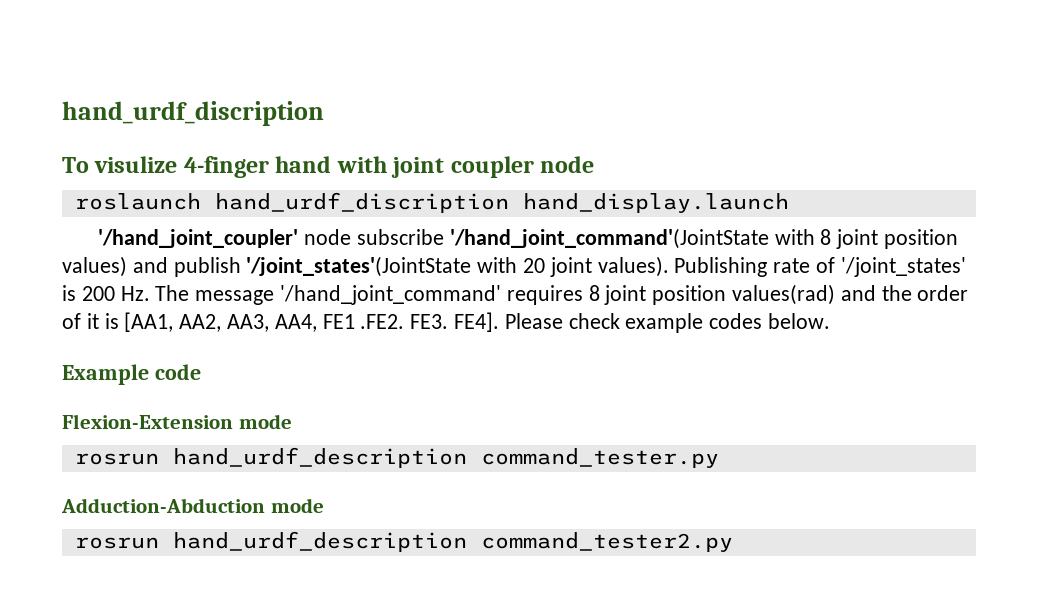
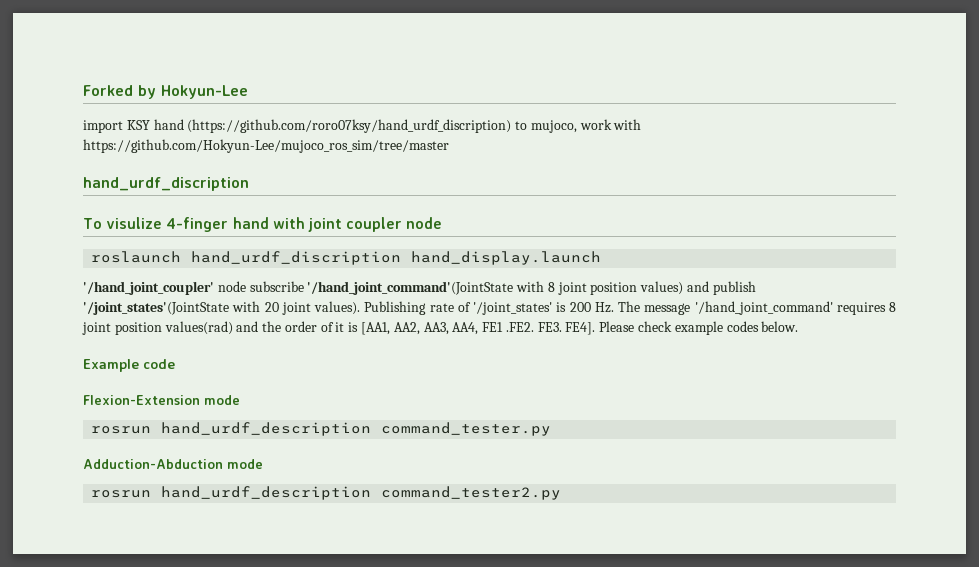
+ Forked by Hokyun-Lee
+ import KSY hand (https://github.com/roro07ksy/hand_urdf_discription) to mujoco, work with https://github.com/Hokyun-Lee/mujoco_ros_sim/tree/master

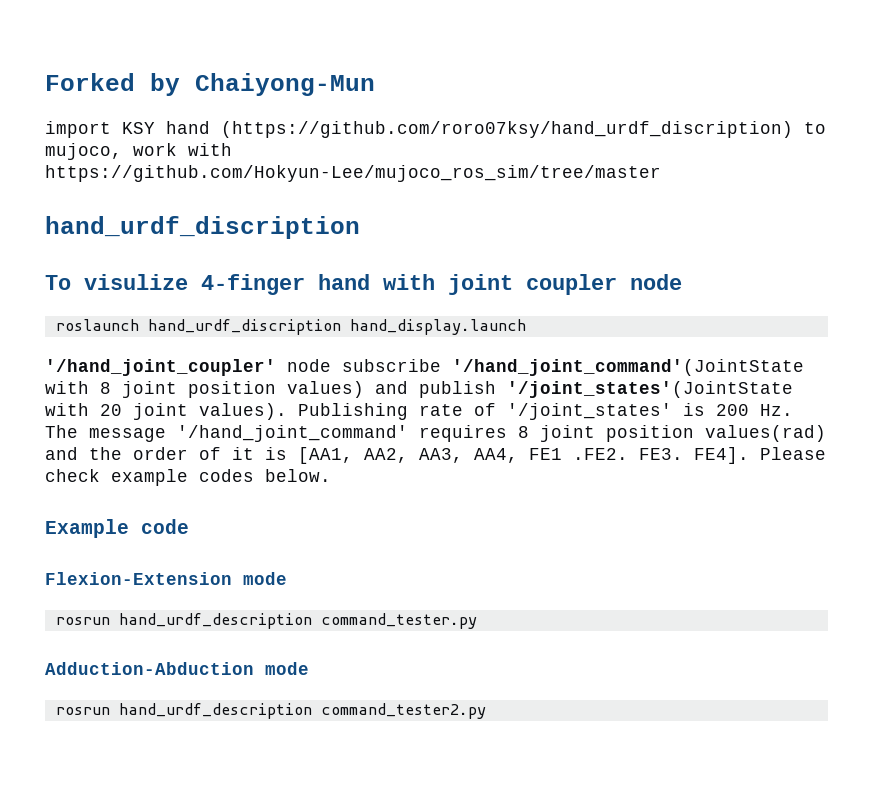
- Forked by Hokyun-Lee
+ Forked by Chaiyong-Mun

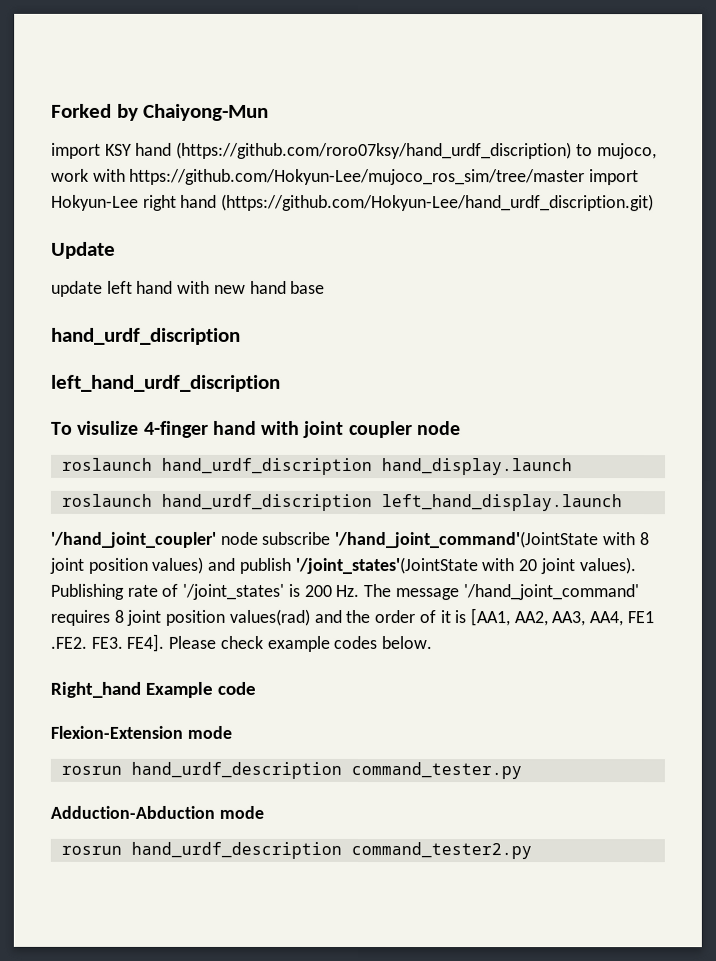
- import KSY hand (https://github.com/roro07ksy/hand_urdf_discription) to mujoco, work with https://github.com/Hokyun-Lee/mujoco_ros_sim/tree/master
+ import KSY hand (https://github.com/roro07ksy/hand_urdf_discription) to mujoco, work with https://github.com/Hokyun-Lee/mujoco_ros_sim/tree/master import Hokyun-Lee right hand (https://github.com/Hokyun-Lee/hand_urdf_discription.git)
+ Update
+ update left hand with new hand base
  hand_urdf_discription
+ left_hand_urdf_discription
+ roslaunch hand_urdf_discription left_hand_display.launch
- Example code
+ Right_hand Example code

